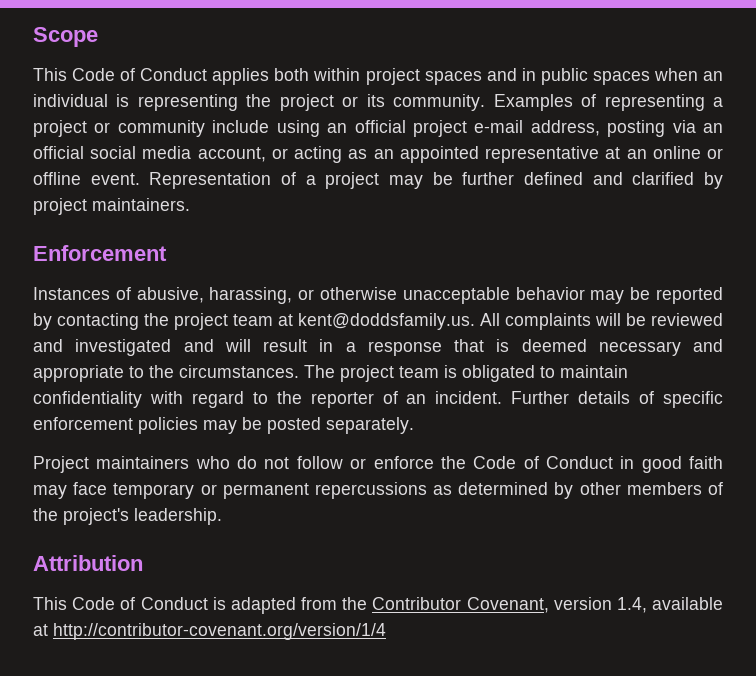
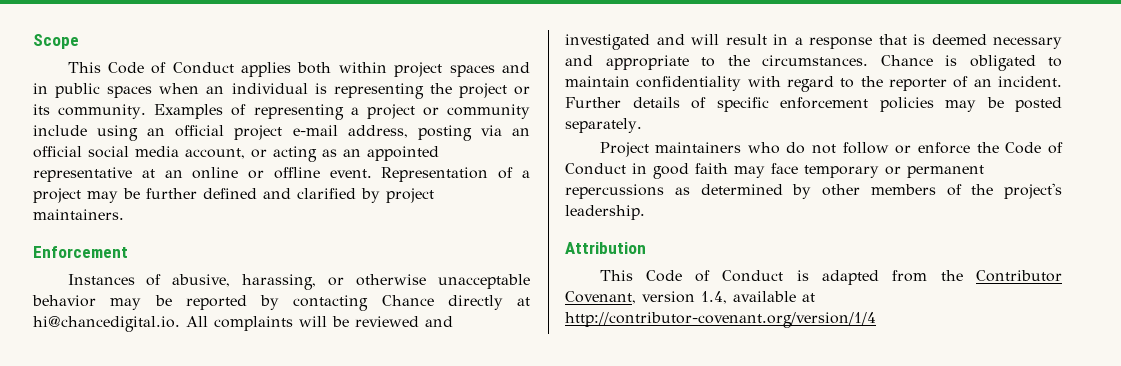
- Instances of abusive, harassing, or otherwise unacceptable behavior may be reported by contacting the project team at kent@doddsfamily.us. All complaints will be reviewed and investigated and will result in a response that is deemed necessary and appropriate to the circumstances.
+ Instances of abusive, harassing, or otherwise unacceptable behavior may be reported by contacting Chance directly at hi@chancedigital.io. All complaints will be reviewed and investigated and will result in a response that is deemed necessary and appropriate to the circumstances.
- The project team is obligated to maintain confidentiality with regard to the reporter of an incident.
+ Chance is obligated to maintain confidentiality with regard to the reporter of an incident.

